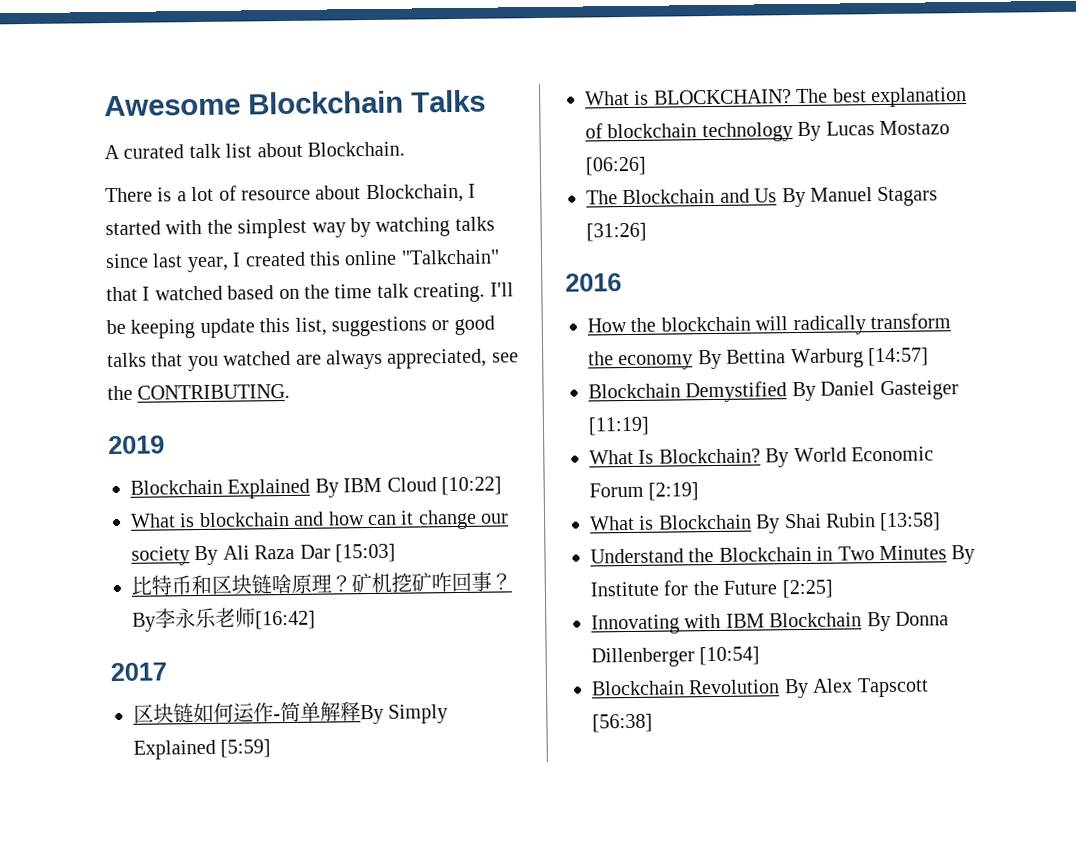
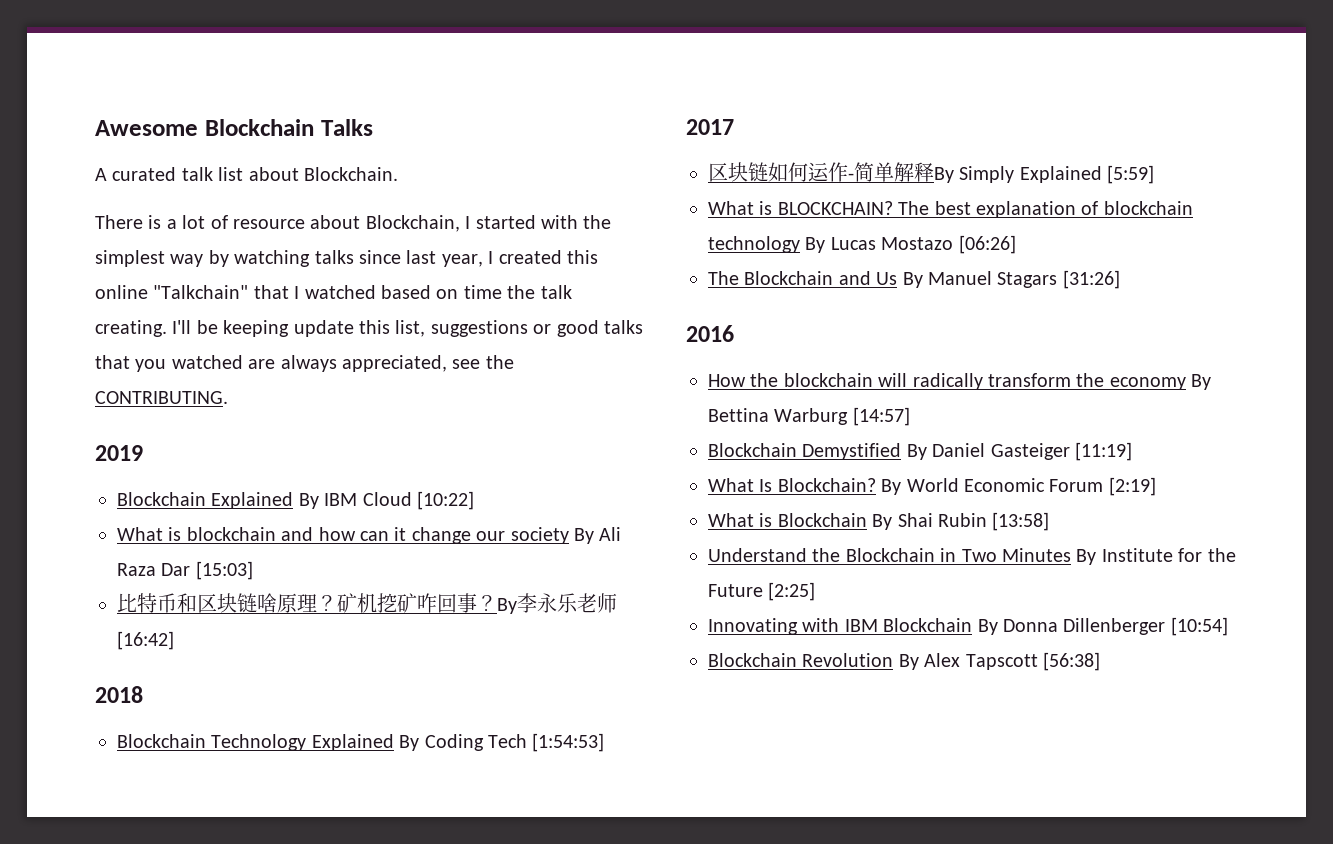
- There is a lot of resource about Blockchain, I started with the simplest way by watching talks since last year, I created this online "Talkchain" that I watched based on the time talk creating.
+ There is a lot of resource about Blockchain, I started with the simplest way by watching talks since last year, I created this online "Talkchain" that I watched based on time the talk creating.
+ 2018
+ Blockchain Technology Explained By Coding Tech [1:54:53]

